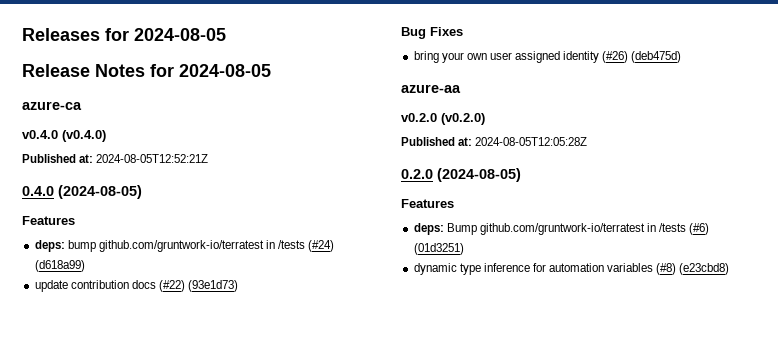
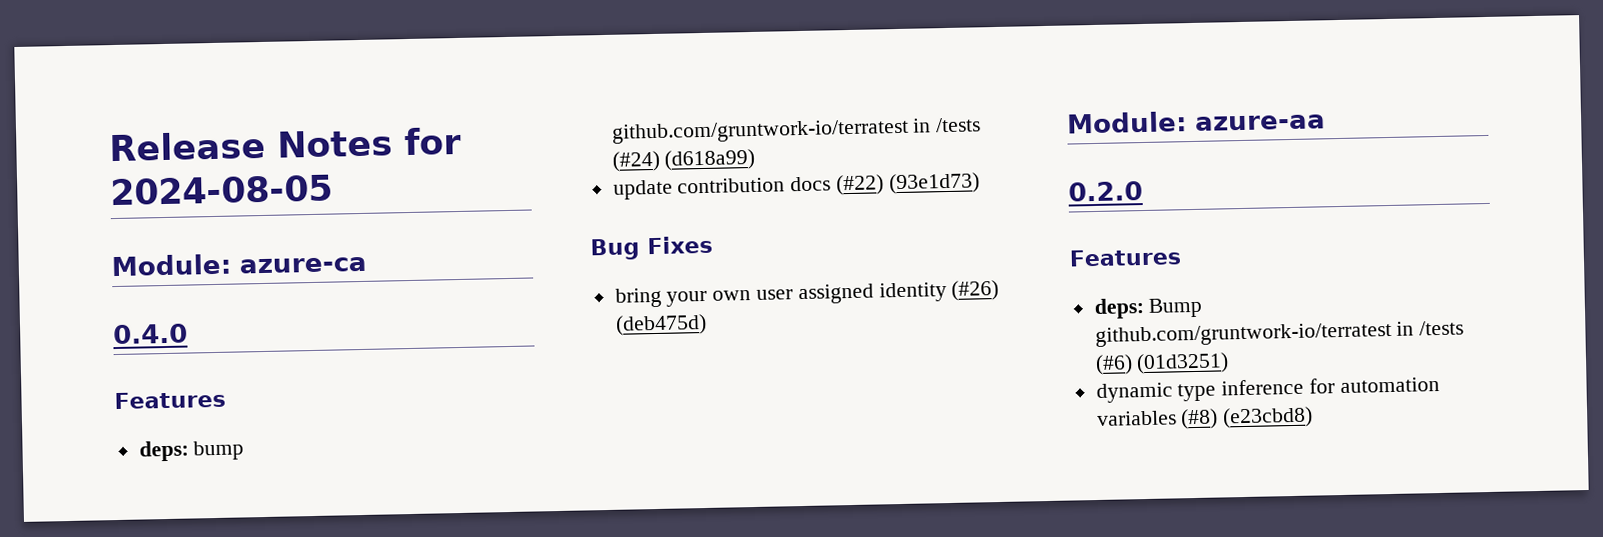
- Releases for 2024-08-05
- azure-ca
+ Module: azure-ca
- v0.4.0 (v0.4.0)
- Published at: 2024-08-05T12:52:21Z
- 0.4.0 (2024-08-05)
+ 0.4.0
- azure-aa
+ Module: azure-aa
- v0.2.0 (v0.2.0)
- Published at: 2024-08-05T12:05:28Z
- 0.2.0 (2024-08-05)
+ 0.2.0

